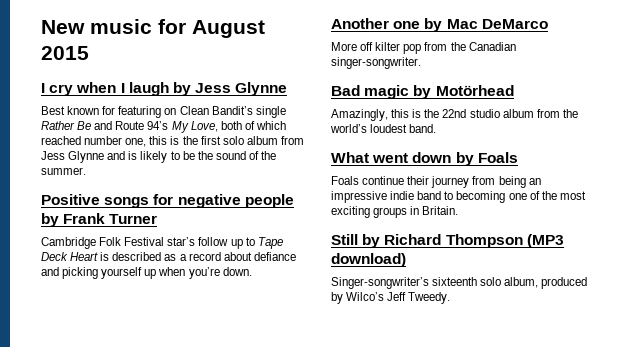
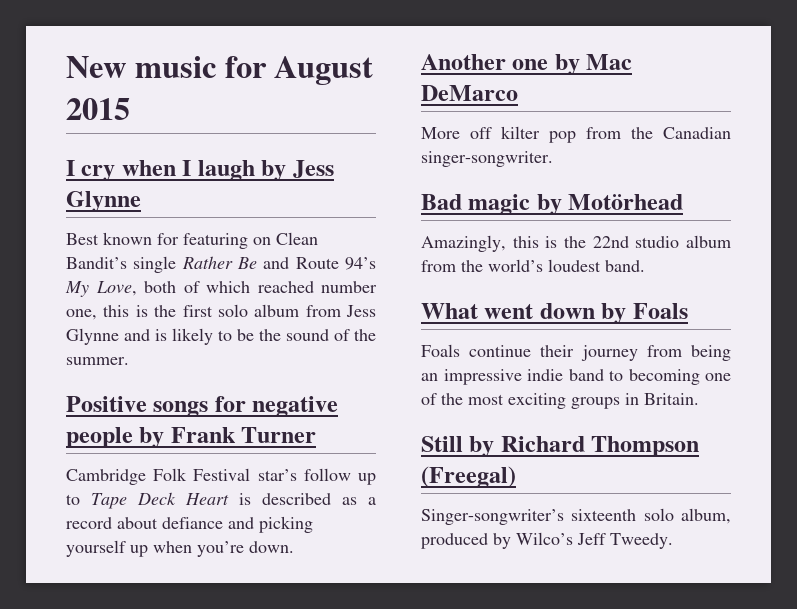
- Still by Richard Thompson (MP3 download)
+ Still by Richard Thompson (Freegal)

